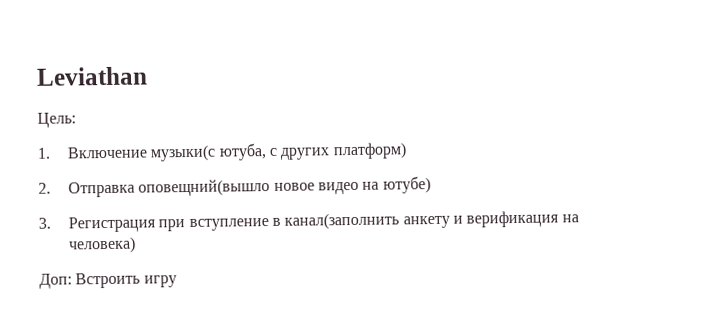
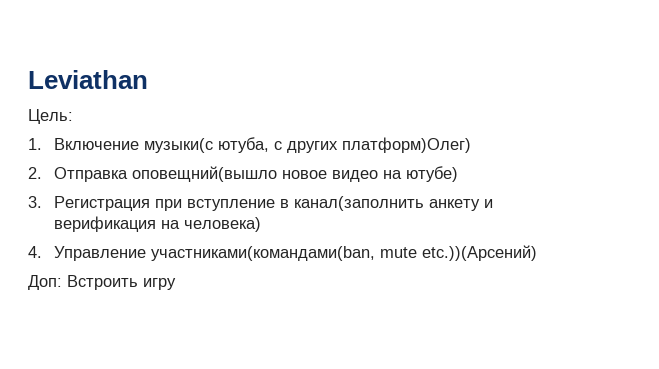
- 1. Включение музыки(с ютуба, с других платформ)
+ 1. Включение музыки(с ютуба, с других платформ)Олег)
+ 4. Управление участниками(командами(ban, mute etc.))(Арсений)

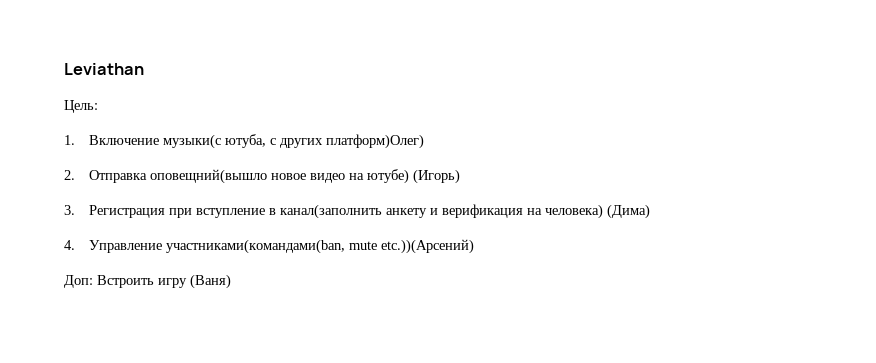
- 2. Отправка оповещний(вышло новое видео на ютубе)
+ 2. Отправка оповещний(вышло новое видео на ютубе) (Игорь)
- 3. Регистрация при вступление в канал(заполнить анкету и верификация на человека)
+ 3. Регистрация при вступление в канал(заполнить анкету и верификация на человека) (Дима)
- Доп: Встроить игру
+ Доп: Встроить игру (Ваня)

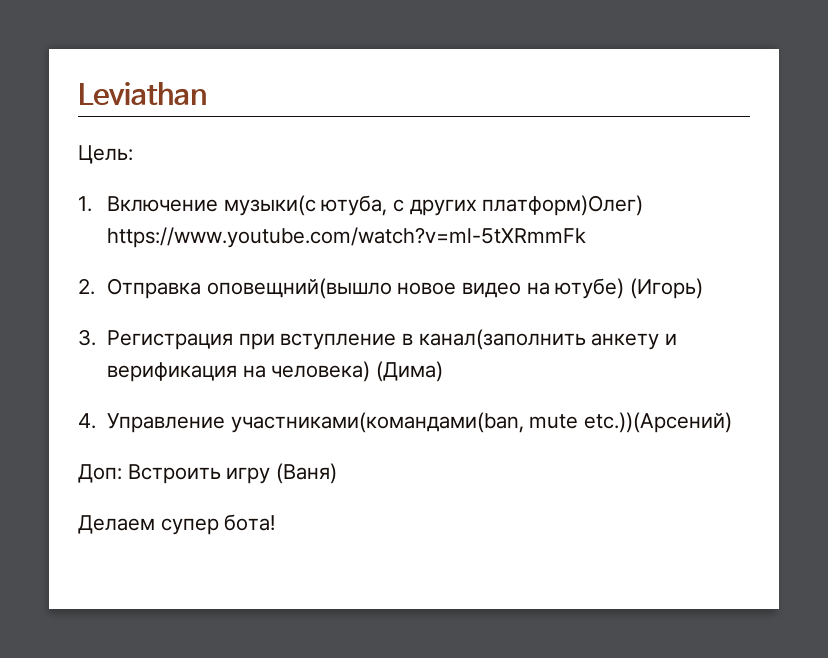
- 1. Включение музыки(с ютуба, с других платформ)Олег)
+ 1. Включение музыки(с ютуба, с других платформ)Олег) https://www.youtube.com/watch?v=ml-5tXRmmFk
+ Делаем супер бота!

